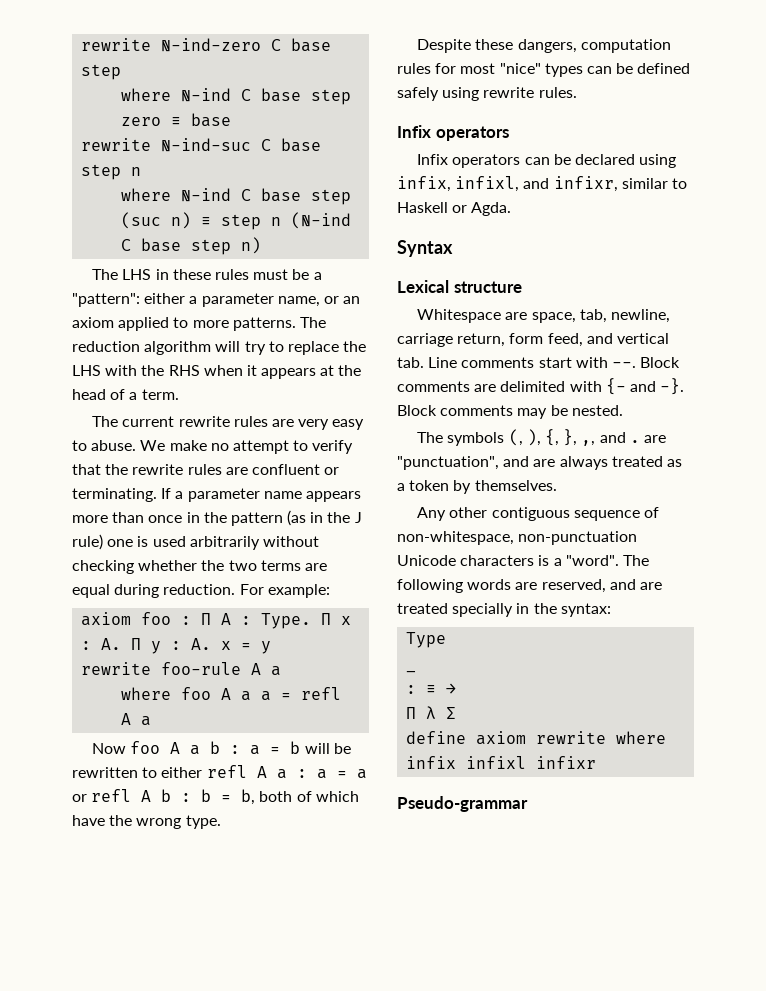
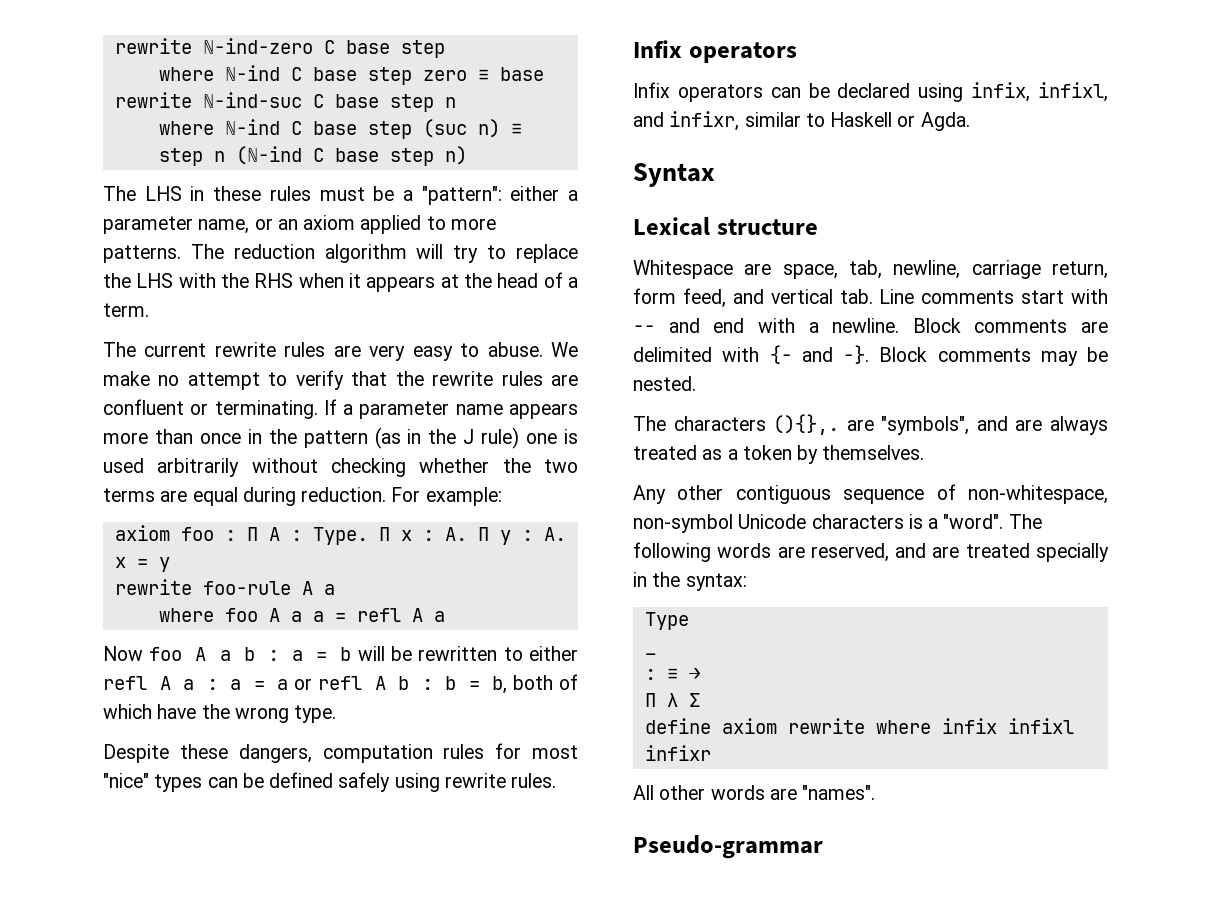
- Whitespace are space, tab, newline, carriage return, form feed, and vertical tab. Line comments start with --.
+ Whitespace are space, tab, newline, carriage return, form feed, and vertical tab. Line comments start with -- and end with a newline.
- The symbols (, ), {, }, ,, and . are "punctuation", and are always treated as a token by themselves.
+ The characters (){},. are "symbols", and are always treated as a token by themselves.
- Any other contiguous sequence of non-whitespace, non-punctuation Unicode characters is a "word".
+ Any other contiguous sequence of non-whitespace, non-symbol Unicode characters is a "word".
+ All other words are "names".

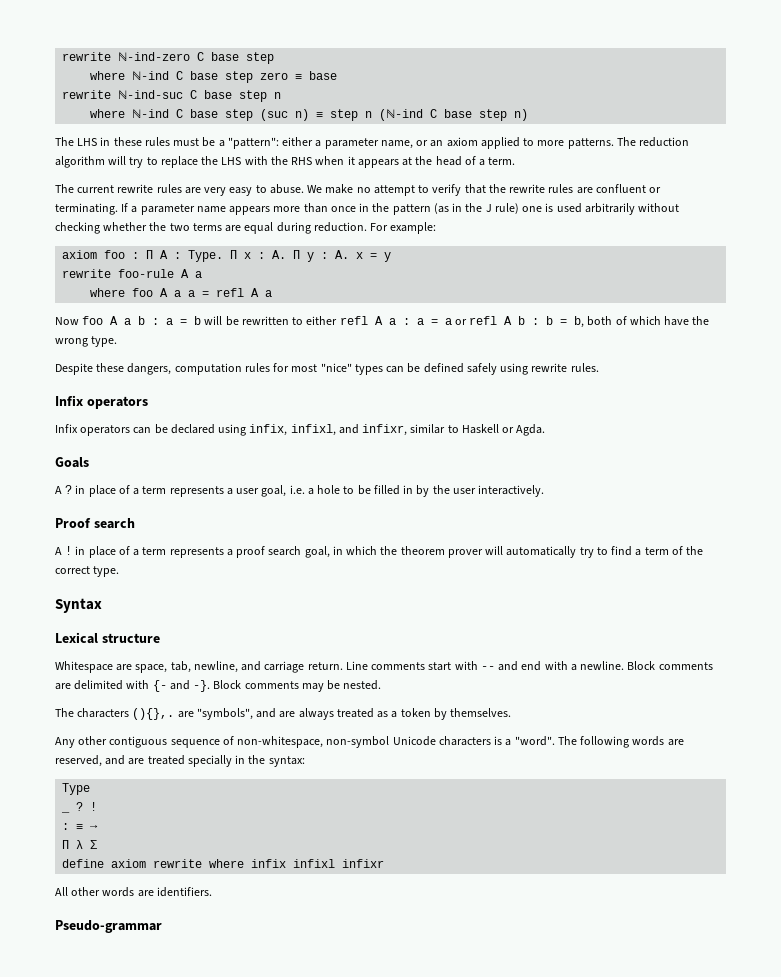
+ Goals
+ A ? in place of a term represents a user goal, i.e. a hole to be filled in by the user interactively.
+ Proof search
+ A ! in place of a term represents a proof search goal, in which the theorem prover will automatically try to find a term of the correct type.
- Whitespace are space, tab, newline, carriage return, form feed, and vertical tab. Line comments start with -- and end with a newline.
+ Whitespace are space, tab, newline, and carriage return. Line comments start with -- and end with a newline.
- _
+ _ ? !
- All other words are "names".
+ All other words are identifiers.

